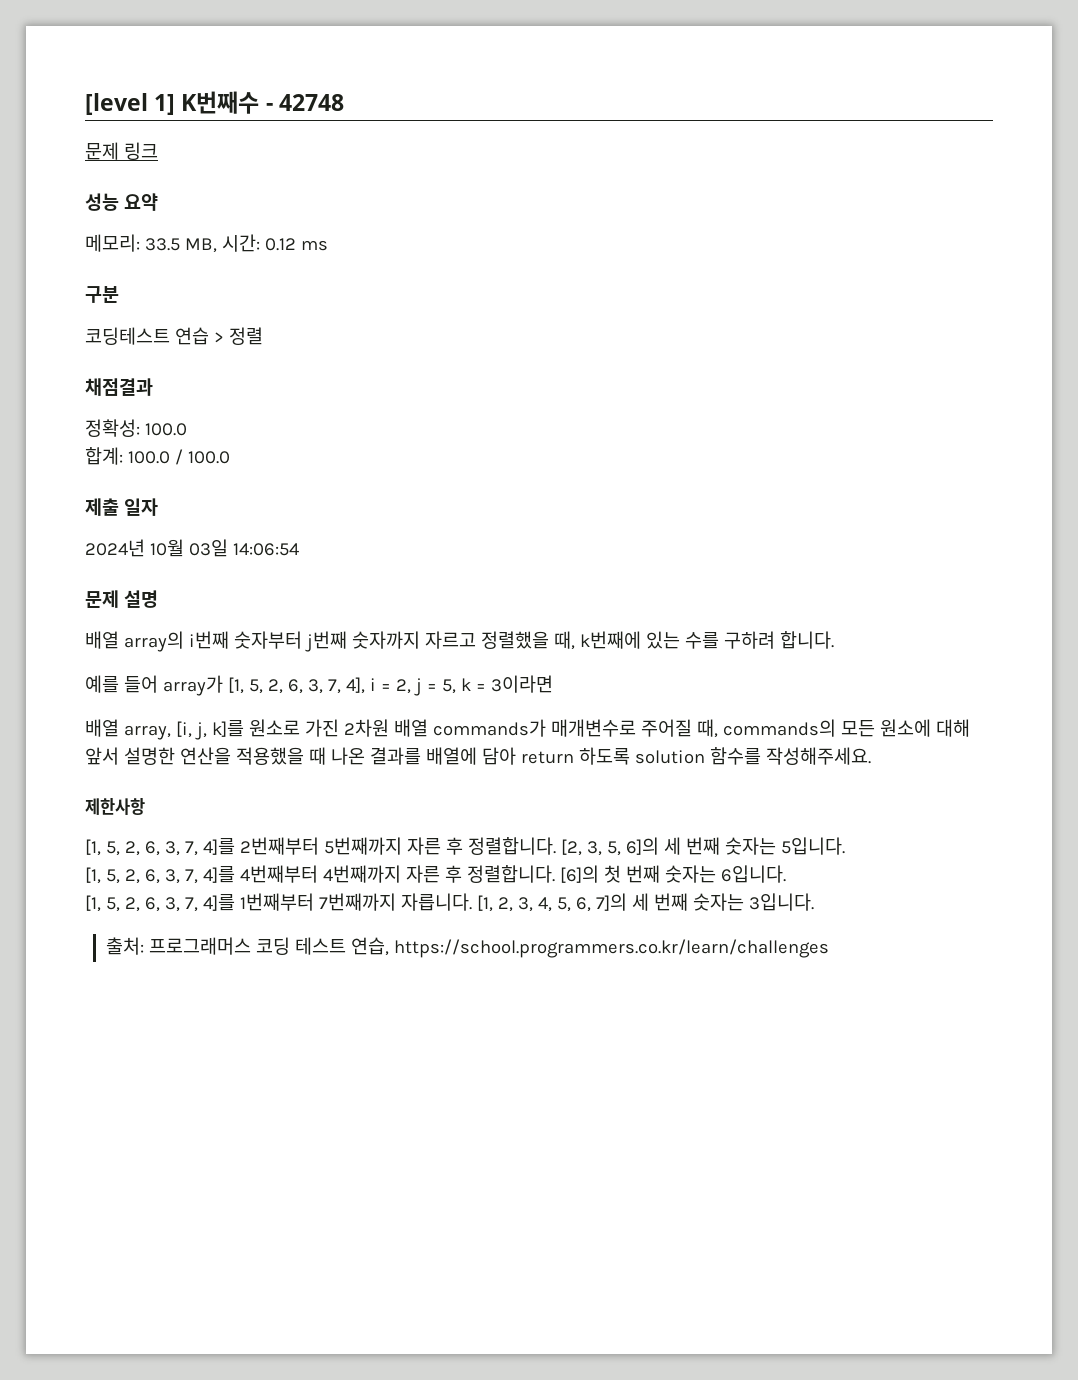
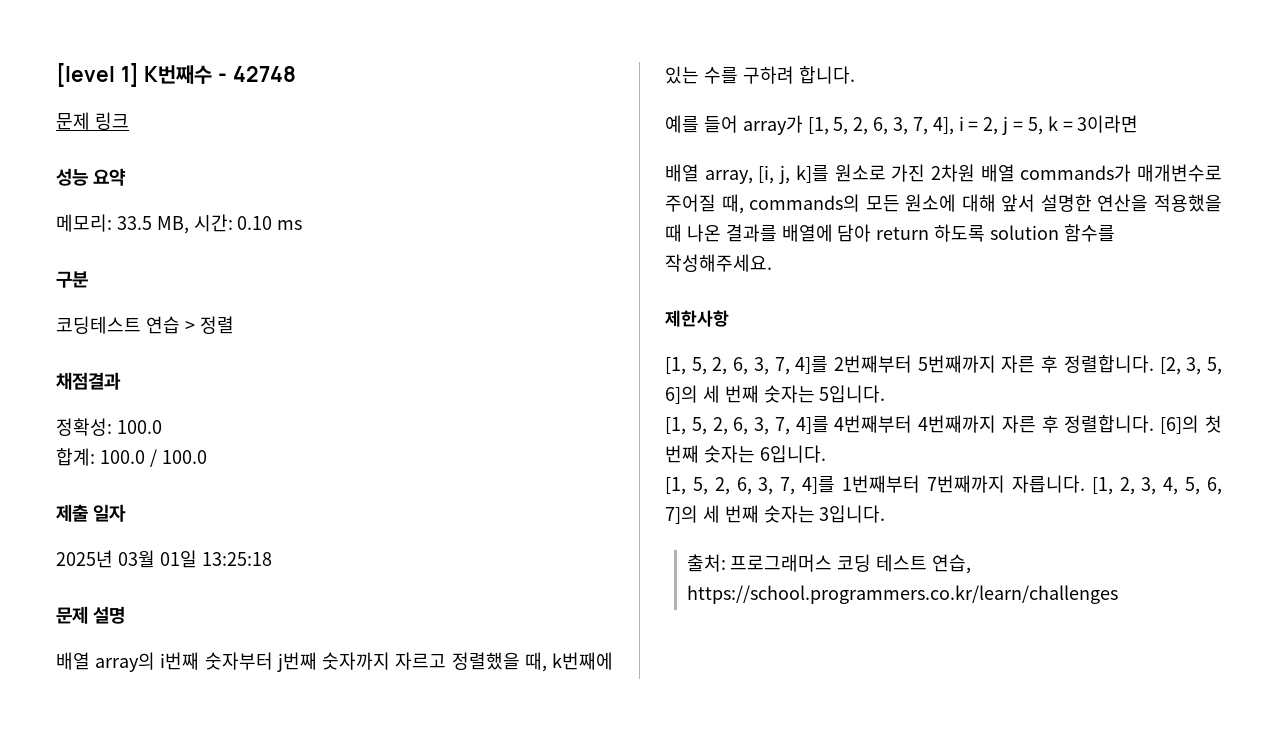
- 메모리: 33.5 MB, 시간: 0.12 ms
+ 메모리: 33.5 MB, 시간: 0.10 ms
- 2024년 10월 03일 14:06:54
+ 2025년 03월 01일 13:25:18

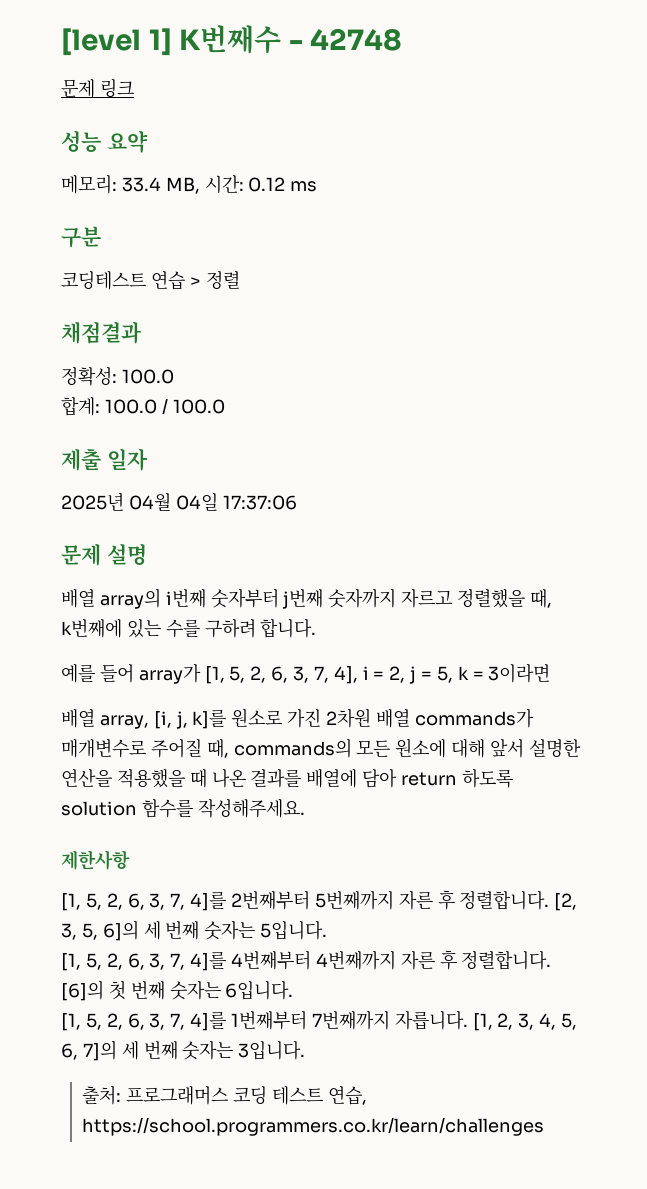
- 메모리: 33.5 MB, 시간: 0.10 ms
+ 메모리: 33.4 MB, 시간: 0.12 ms
- 2025년 03월 01일 13:25:18
+ 2025년 04월 04일 17:37:06

